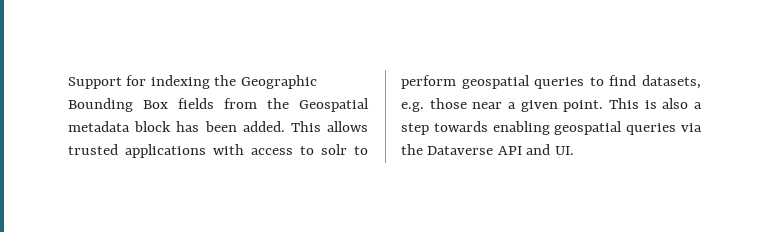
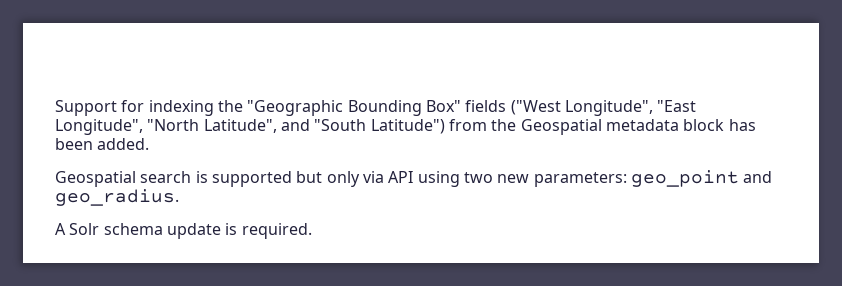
- Support for indexing the Geographic Bounding Box fields from the Geospatial metadata block has been added. This allows trusted applications with access to solr to perform geospatial queries to find datasets, e.g. those near a given point. This is also a step towards enabling geospatial queries via the Dataverse API and UI.
+ Support for indexing the "Geographic Bounding Box" fields ("West Longitude", "East Longitude", "North Latitude", and "South Latitude") from the Geospatial metadata block has been added.
+ Geospatial search is supported but only via API using two new parameters: geo_point and geo_radius.
+ A Solr schema update is required.

